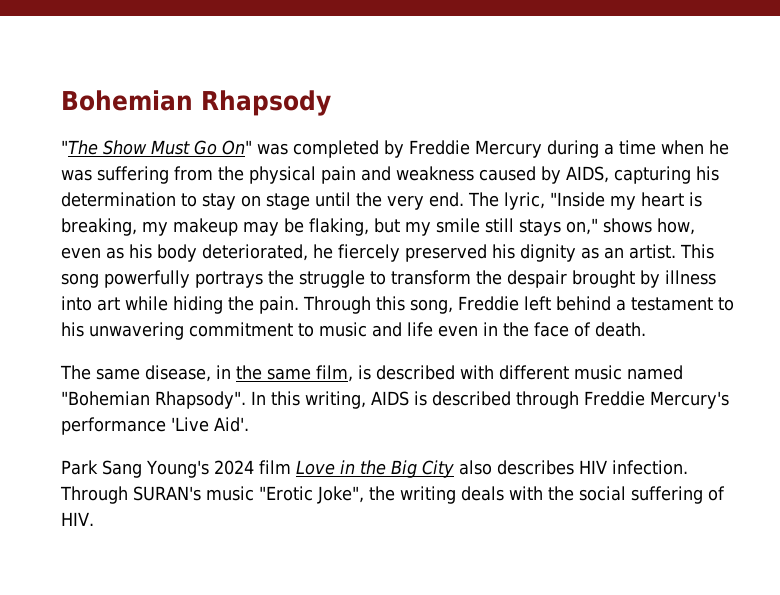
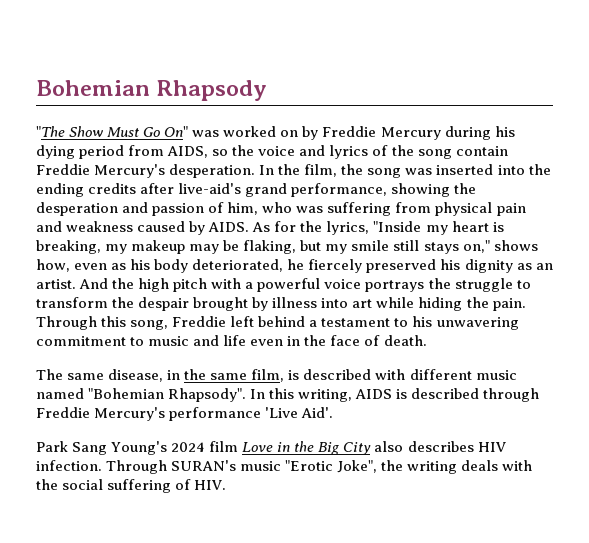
- "The Show Must Go On" was completed by Freddie Mercury during a time when he was suffering from the physical pain and weakness caused by AIDS, capturing his determination to stay on stage until the very end. The lyric, "Inside my heart is breaking, my makeup may be flaking, but my smile still stays on," shows how, even as his body deteriorated, he fiercely preserved his dignity as an artist.
+ "The Show Must Go On" was worked on by Freddie Mercury during his dying period from AIDS, so the voice and lyrics of the song contain Freddie Mercury's desperation. In the film, the song was inserted into the ending credits after live-aid's grand performance, showing the desperation and passion of him, who was suffering from physical pain and weakness caused by AIDS. As for the lyrics, "Inside my heart is breaking, my makeup may be flaking, but my smile still stays on," shows how, even as his body deteriorated, he fiercely preserved his dignity as an artist.
- This song powerfully portrays the struggle to transform the despair brought by illness into art while hiding the pain.
+ And the high pitch with a powerful voice portrays the struggle to transform the despair brought by illness into art while hiding the pain.

